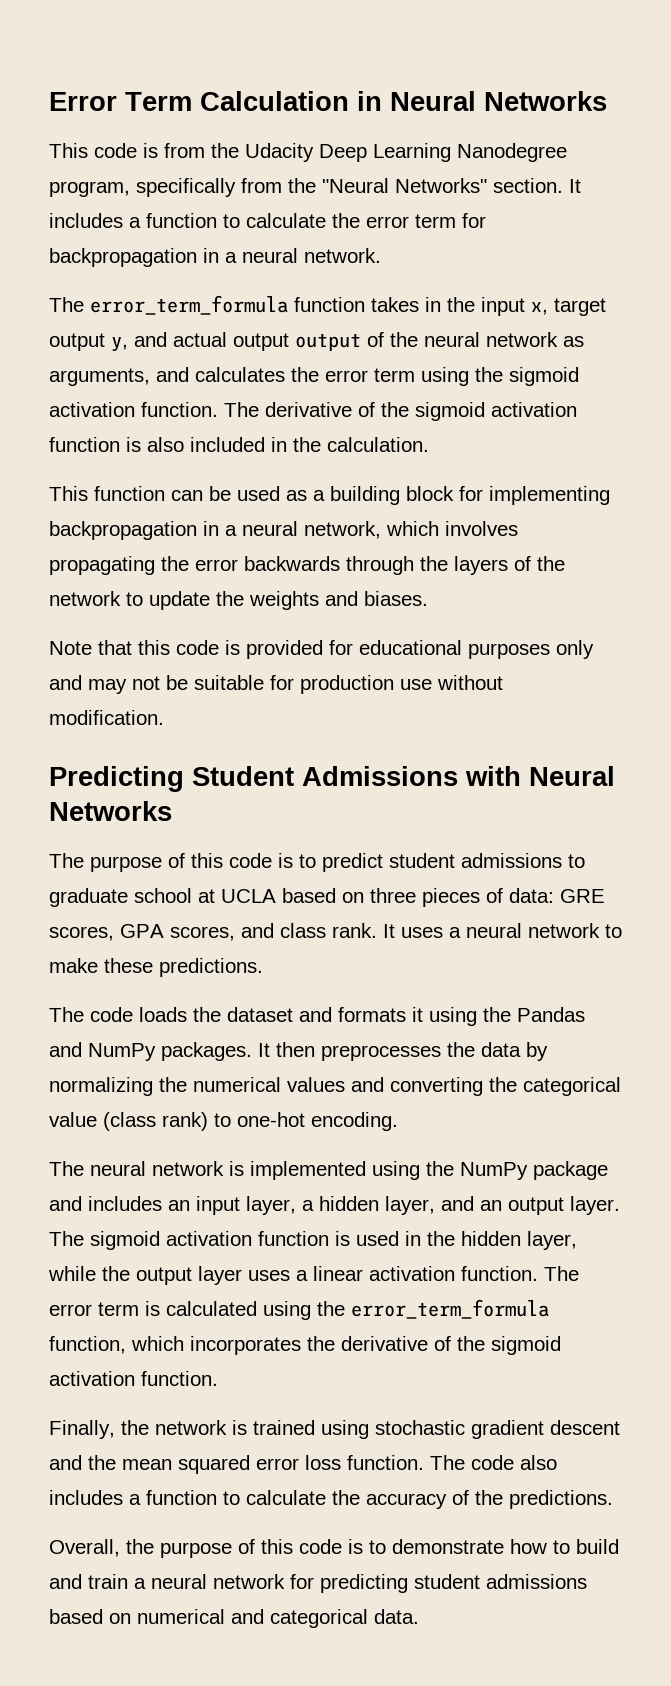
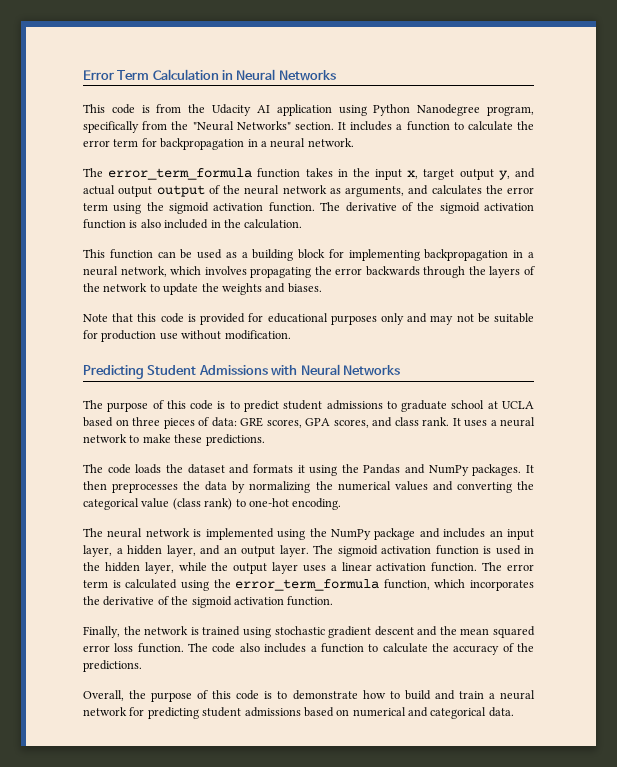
- This code is from the Udacity Deep Learning Nanodegree program, specifically from the "Neural Networks" section.
+ This code is from the Udacity AI application using Python Nanodegree program, specifically from the "Neural Networks" section.

